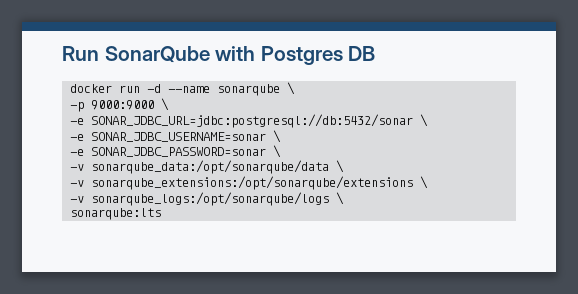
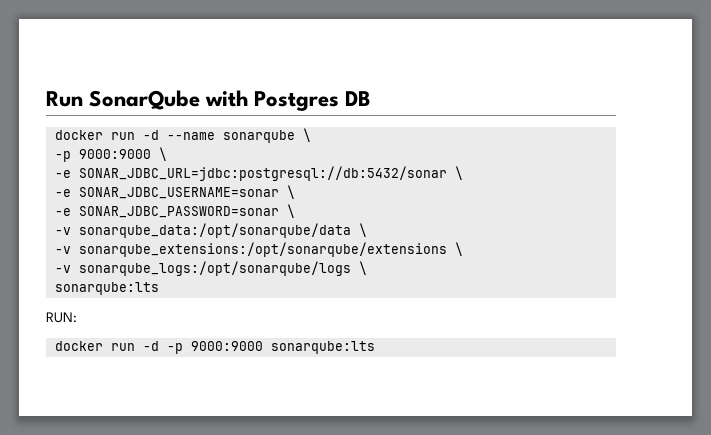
+ RUN:
+ docker run -d -p 9000:9000 sonarqube:lts

